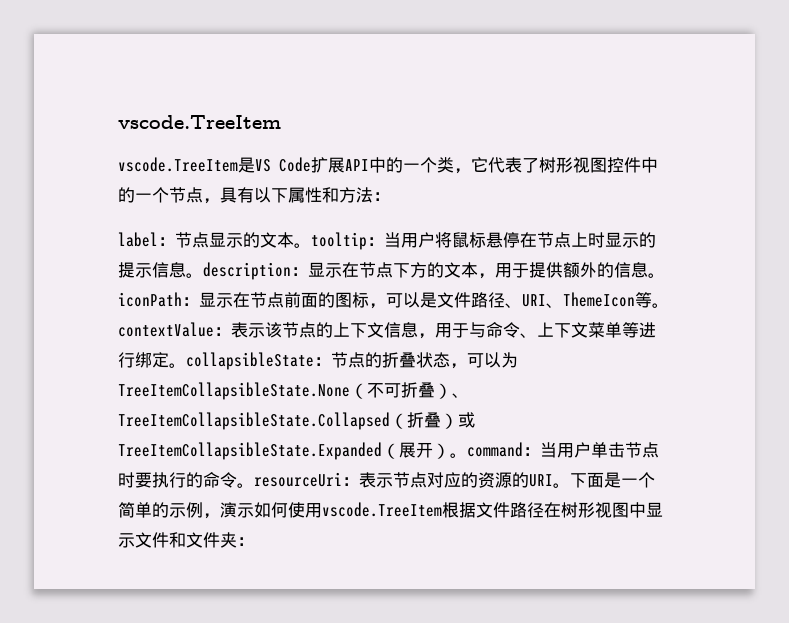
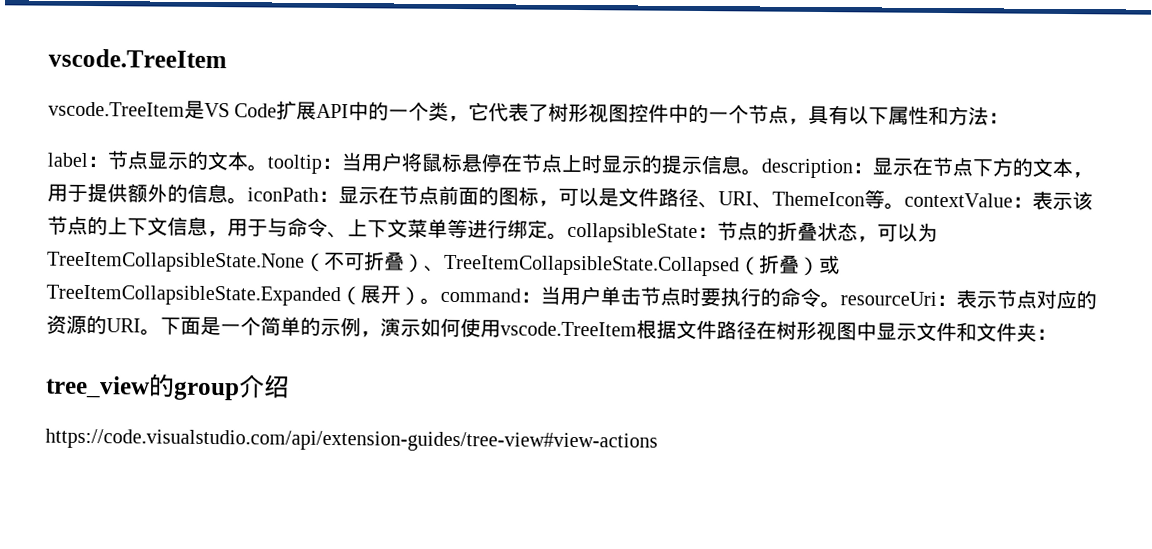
+ tree_view的group介绍
+ https://code.visualstudio.com/api/extension-guides/tree-view#view-actions

